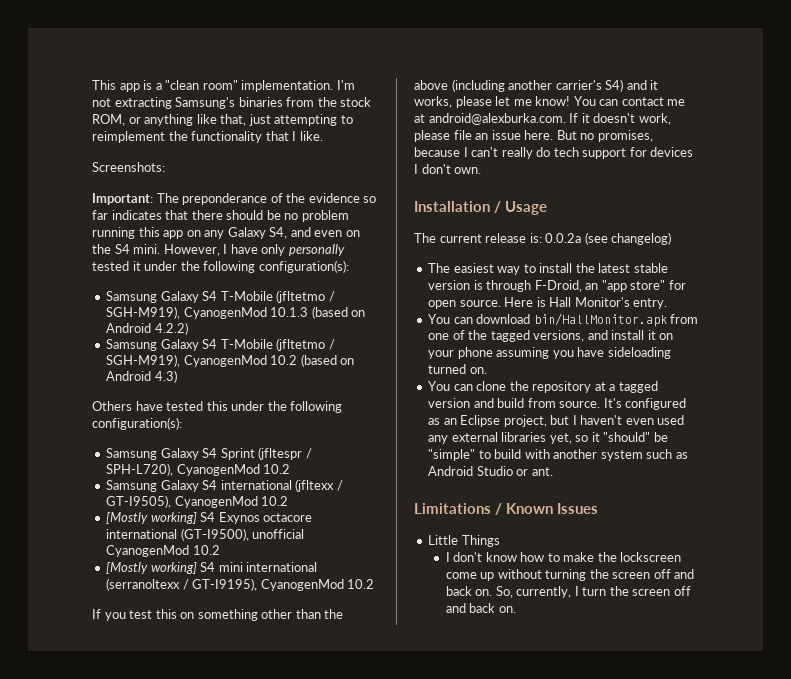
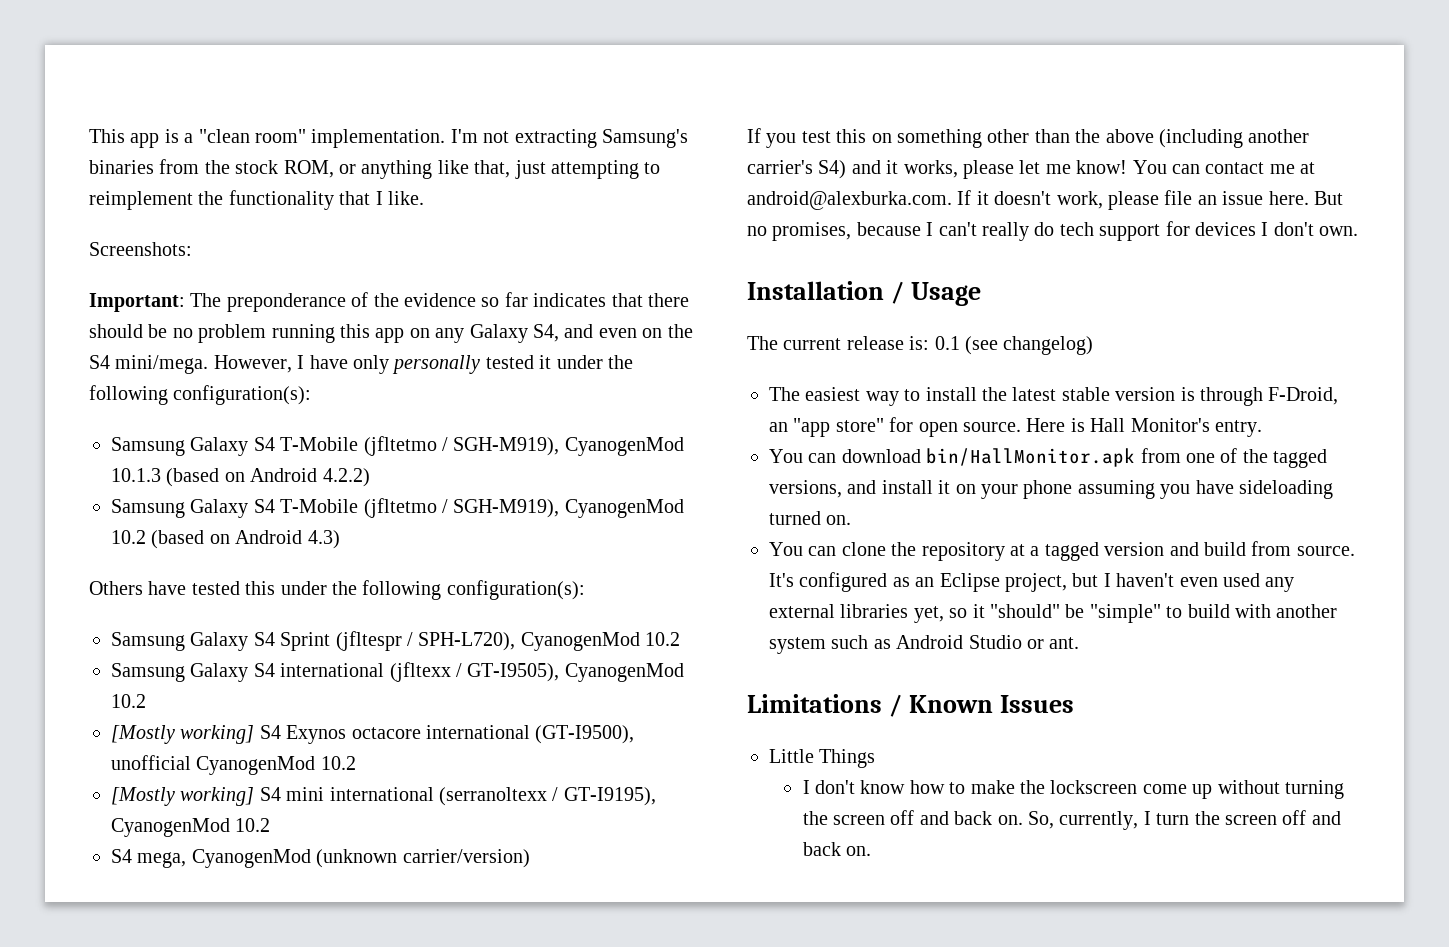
- Important: The preponderance of the evidence so far indicates that there should be no problem running this app on any Galaxy S4, and even on the S4 mini.
+ Important: The preponderance of the evidence so far indicates that there should be no problem running this app on any Galaxy S4, and even on the S4 mini/mega.
+ S4 mega, CyanogenMod (unknown carrier/version)
- The current release is: 0.0.2a (see changelog)
+ The current release is: 0.1 (see changelog)

